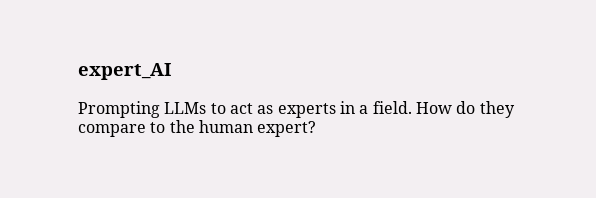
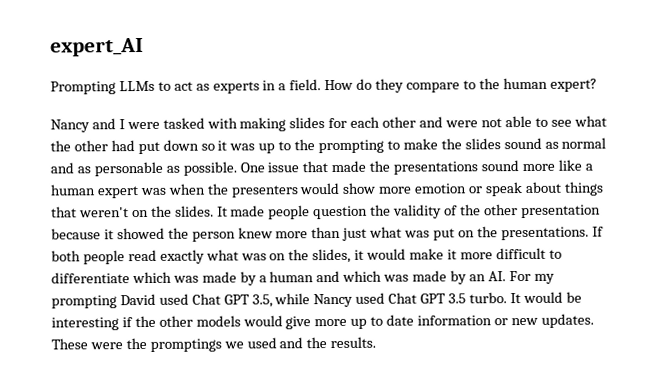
+ Nancy and I were tasked with making slides for each other and were not able to see what the other had put down so it was up to the prompting to make the slides sound as normal and as personable as possible. One issue that made the presentations sound more like a human expert was when the presenters would show more emotion or speak about things that weren't on the slides. It made people question the validity of the other presentation because it showed the person knew more than just what was put on the presentations. If both people read exactly what was on the slides, it would make it more difficult to differentiate which was made by a human and which was made by an AI. For my prompting David used Chat GPT 3.5, while Nancy used Chat GPT 3.5 turbo. It would be interesting if the other models would give more up to date information or new updates. These were the promptings we used and the results.

